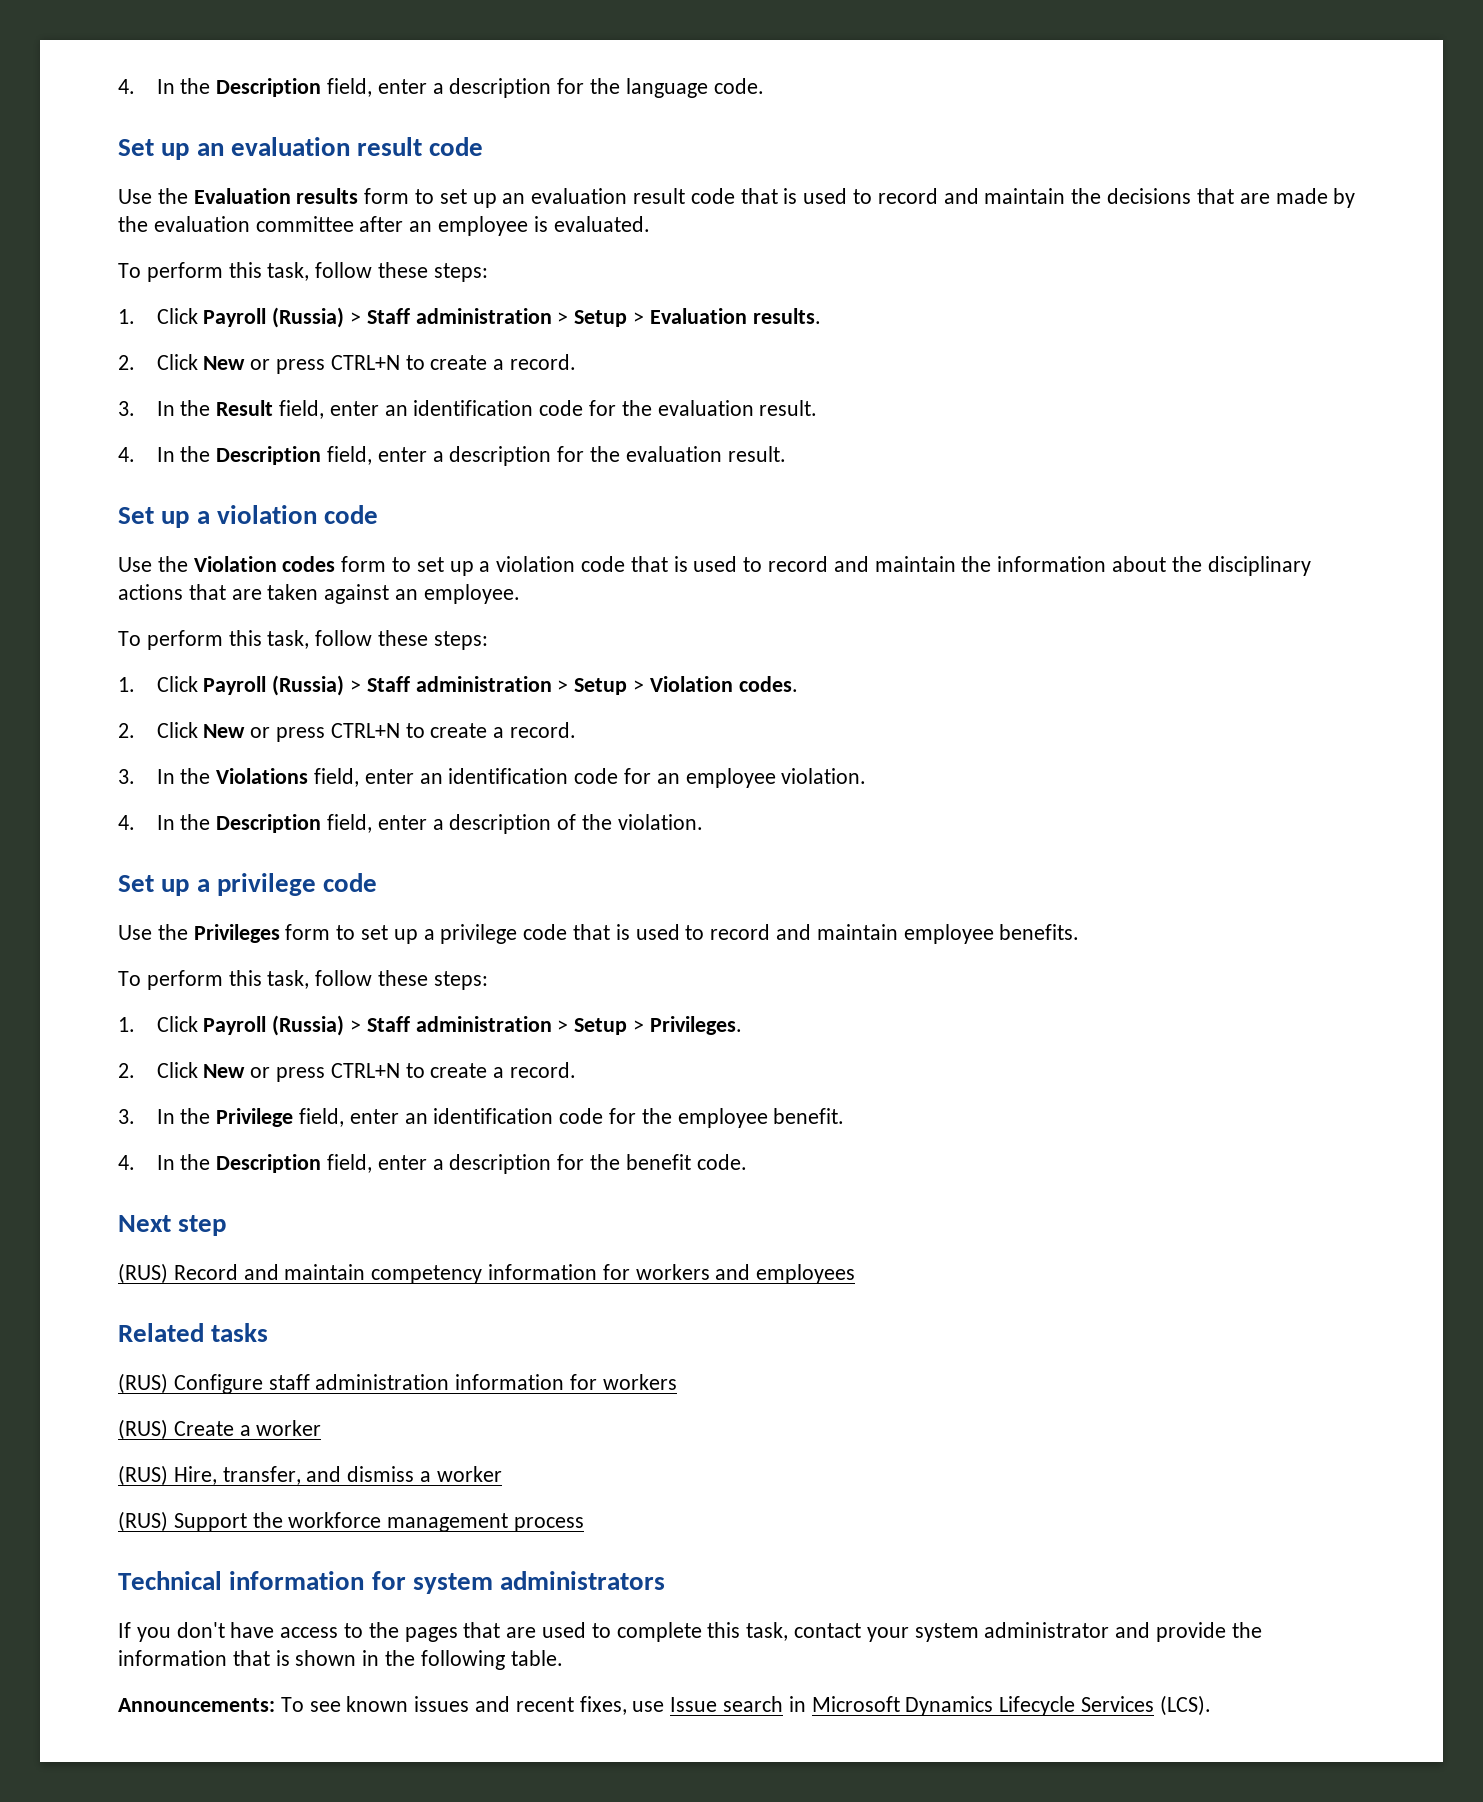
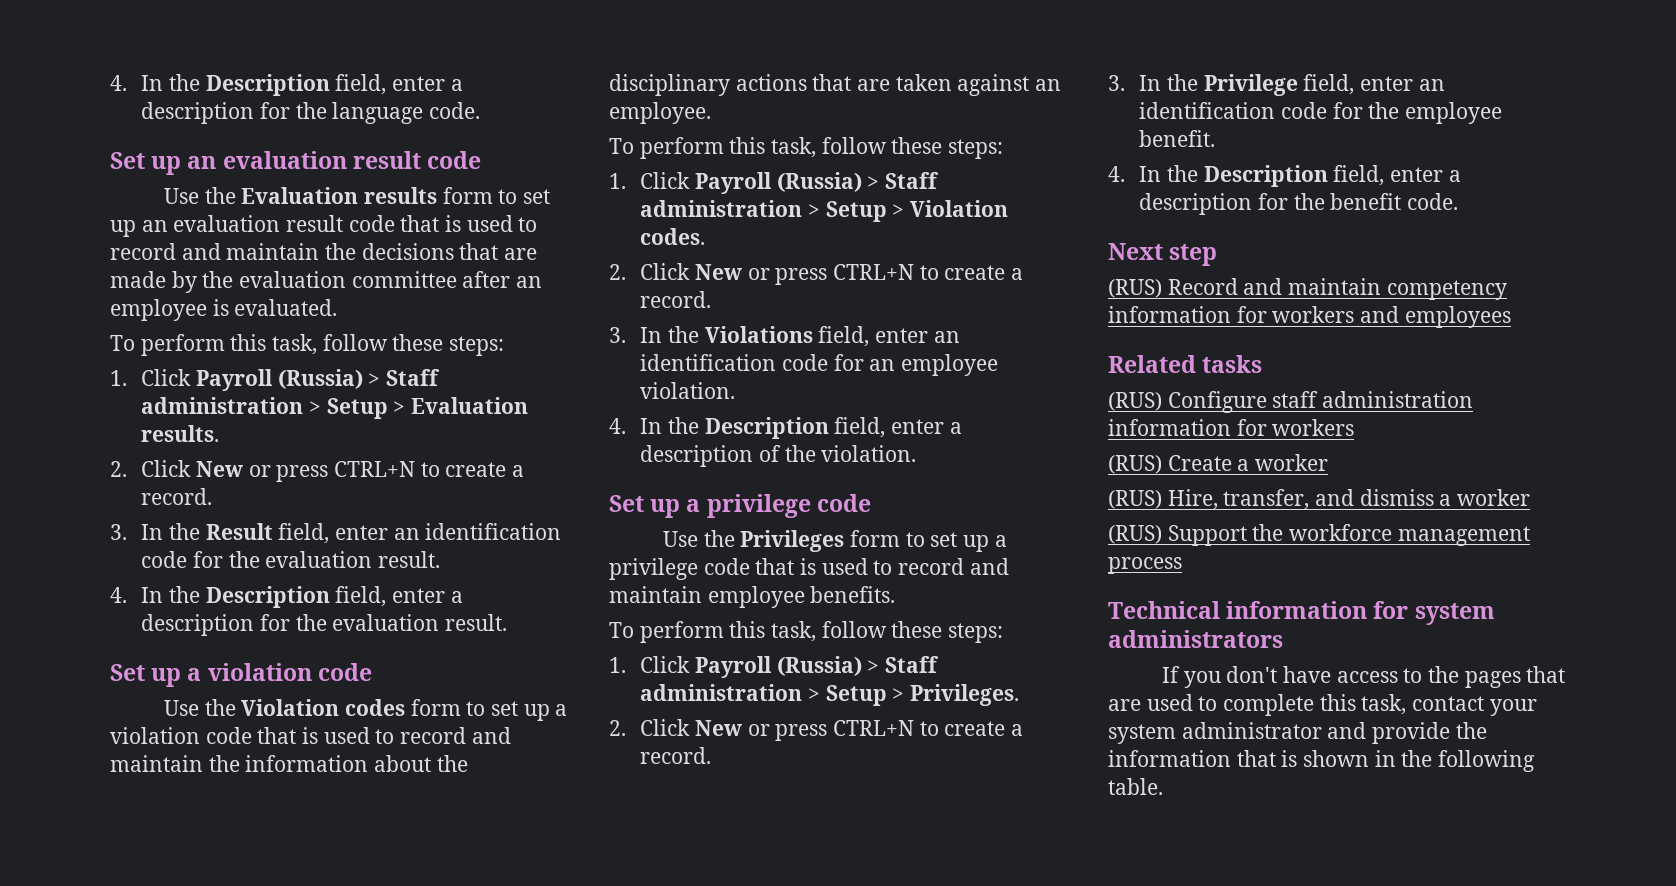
- Announcements: To see known issues and recent fixes, use Issue search in Microsoft Dynamics Lifecycle Services (LCS).

